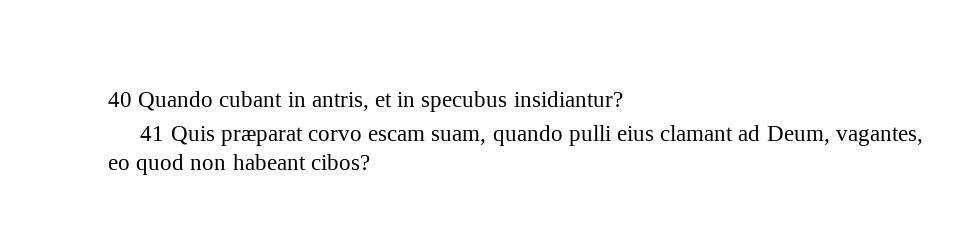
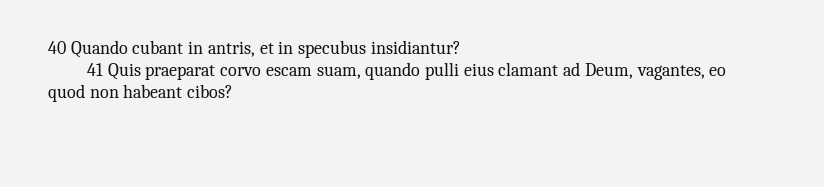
- 41 Quis præparat corvo escam suam, quando pulli eius clamant ad Deum, vagantes, eo quod non habeant cibos?
+ 41 Quis praeparat corvo escam suam, quando pulli eius clamant ad Deum, vagantes, eo quod non habeant cibos?

